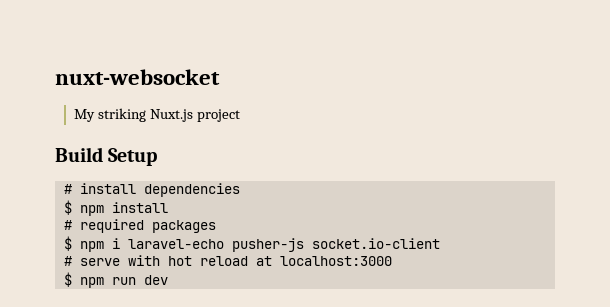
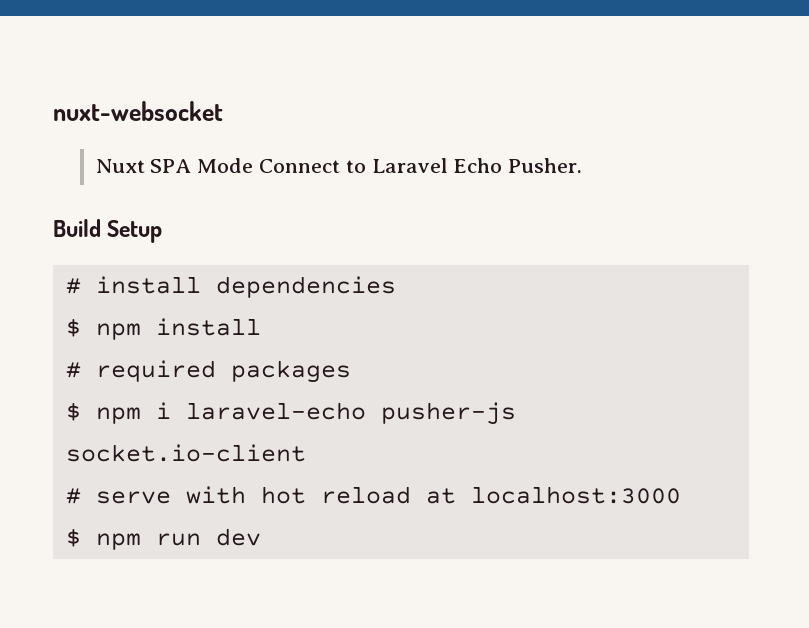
- My striking Nuxt.js project
+ Nuxt SPA Mode Connect to Laravel Echo Pusher.

